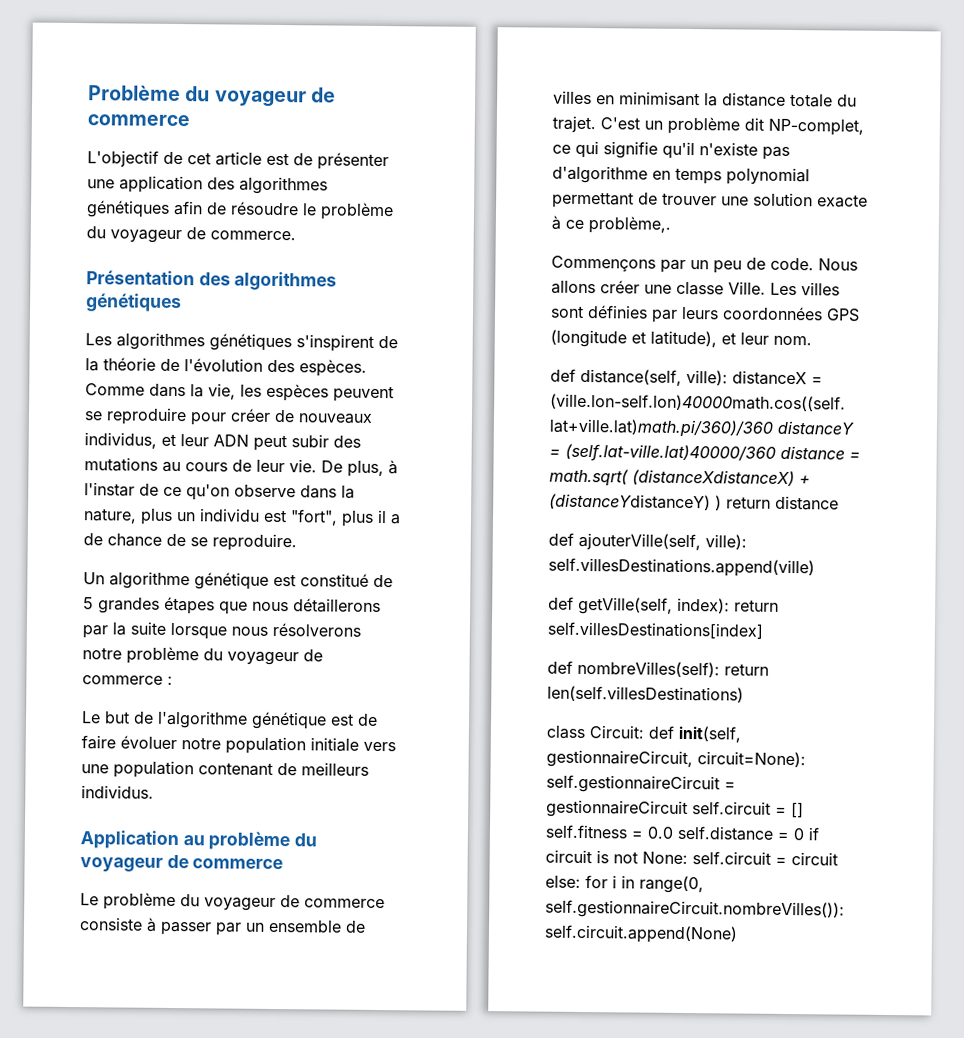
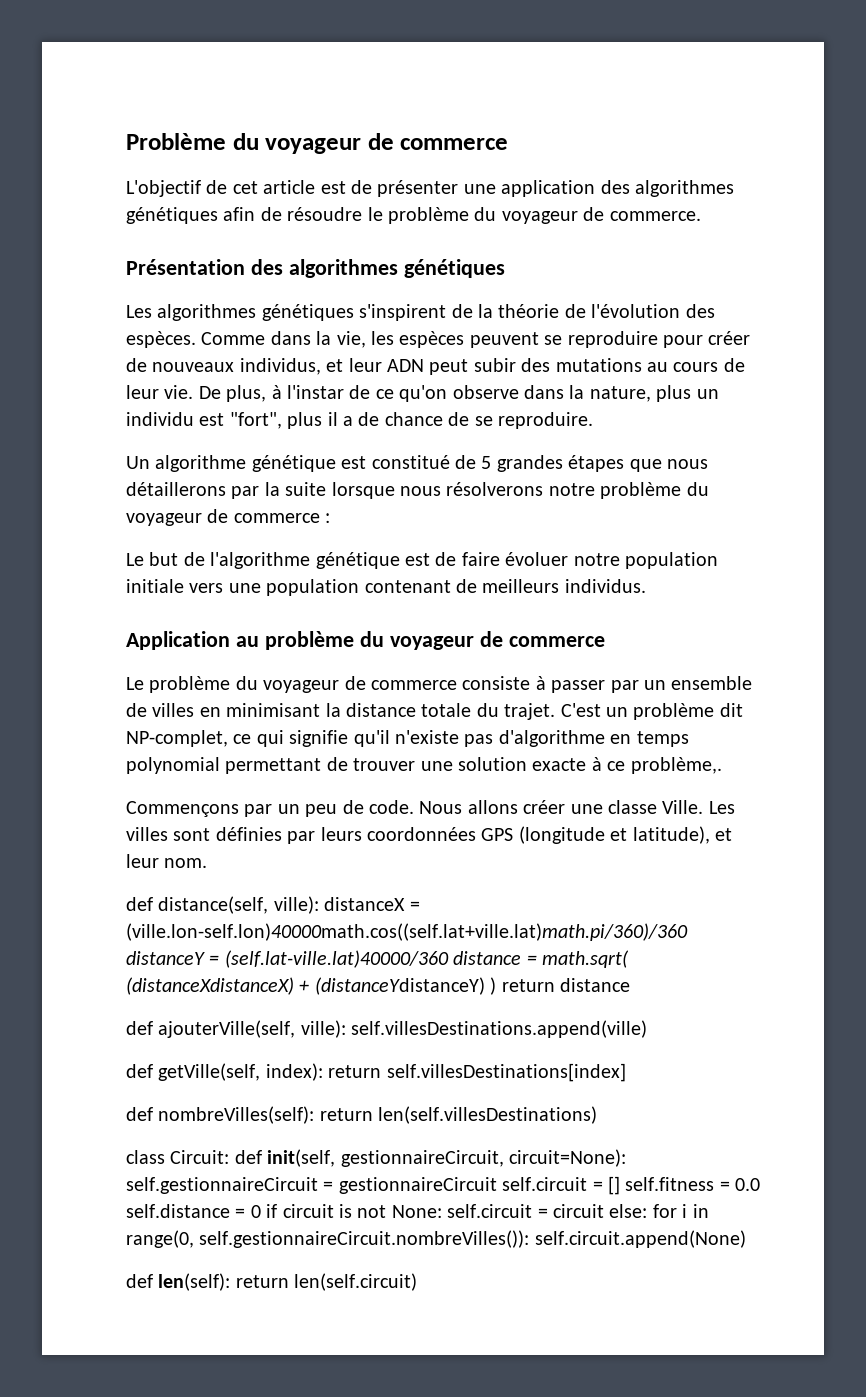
+ def len(self): return len(self.circuit)

